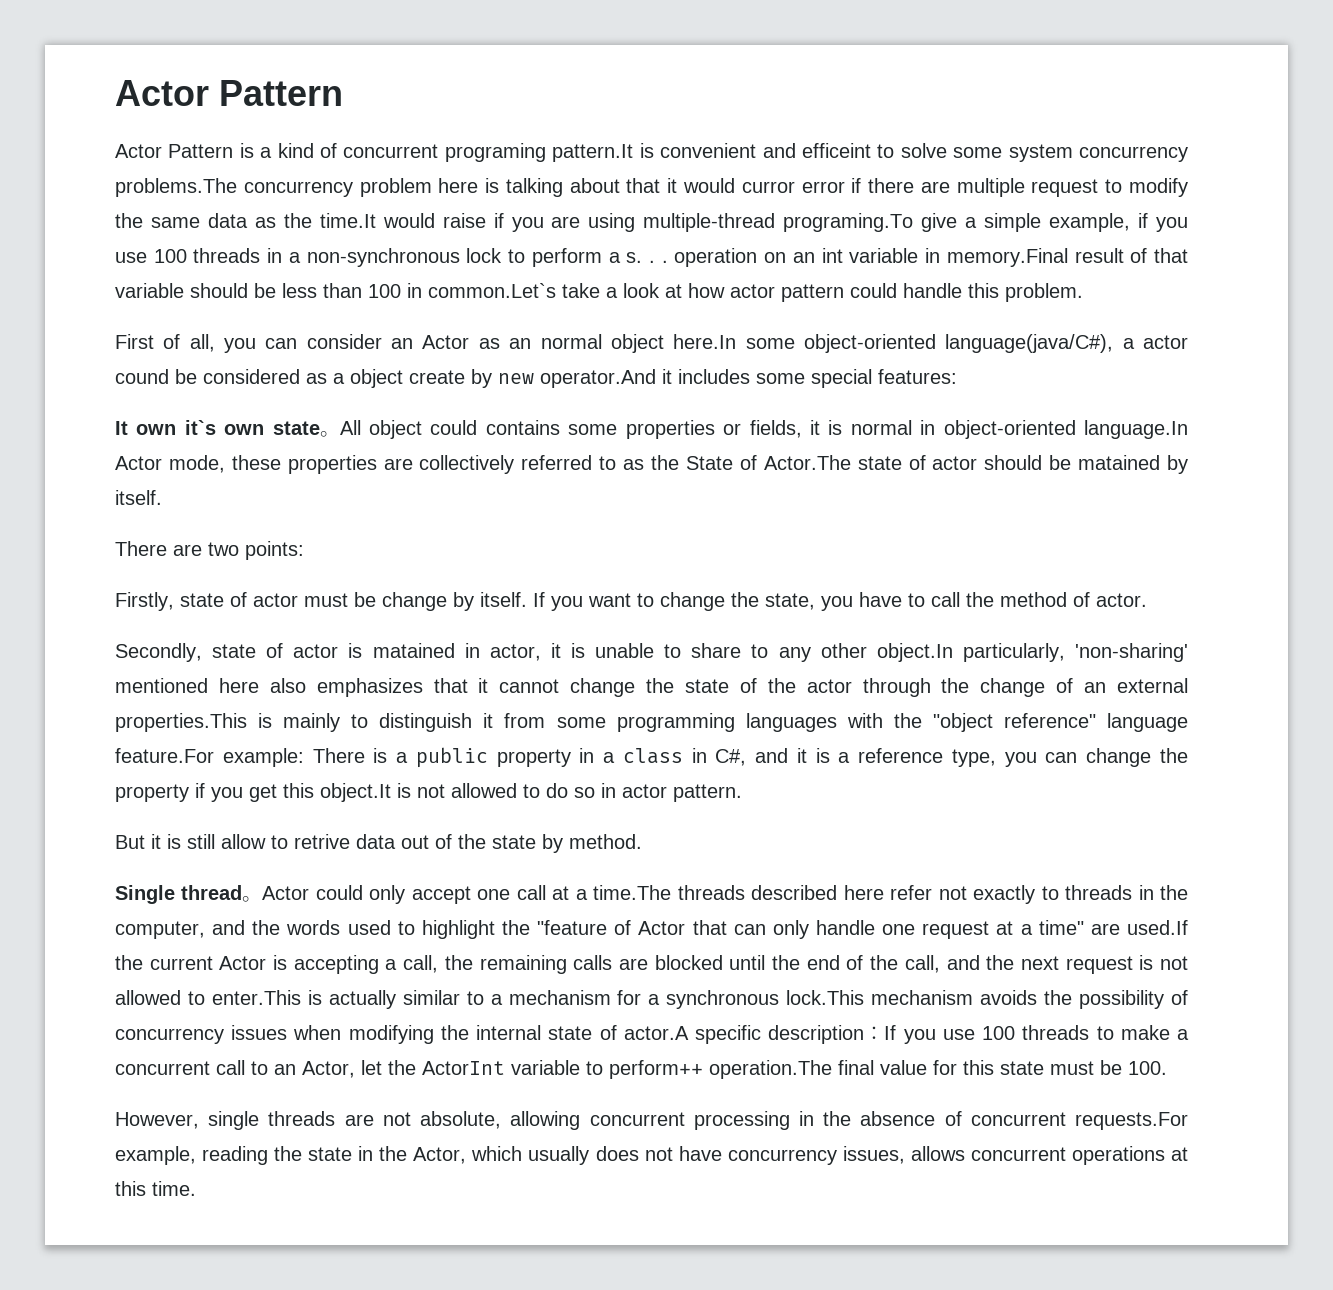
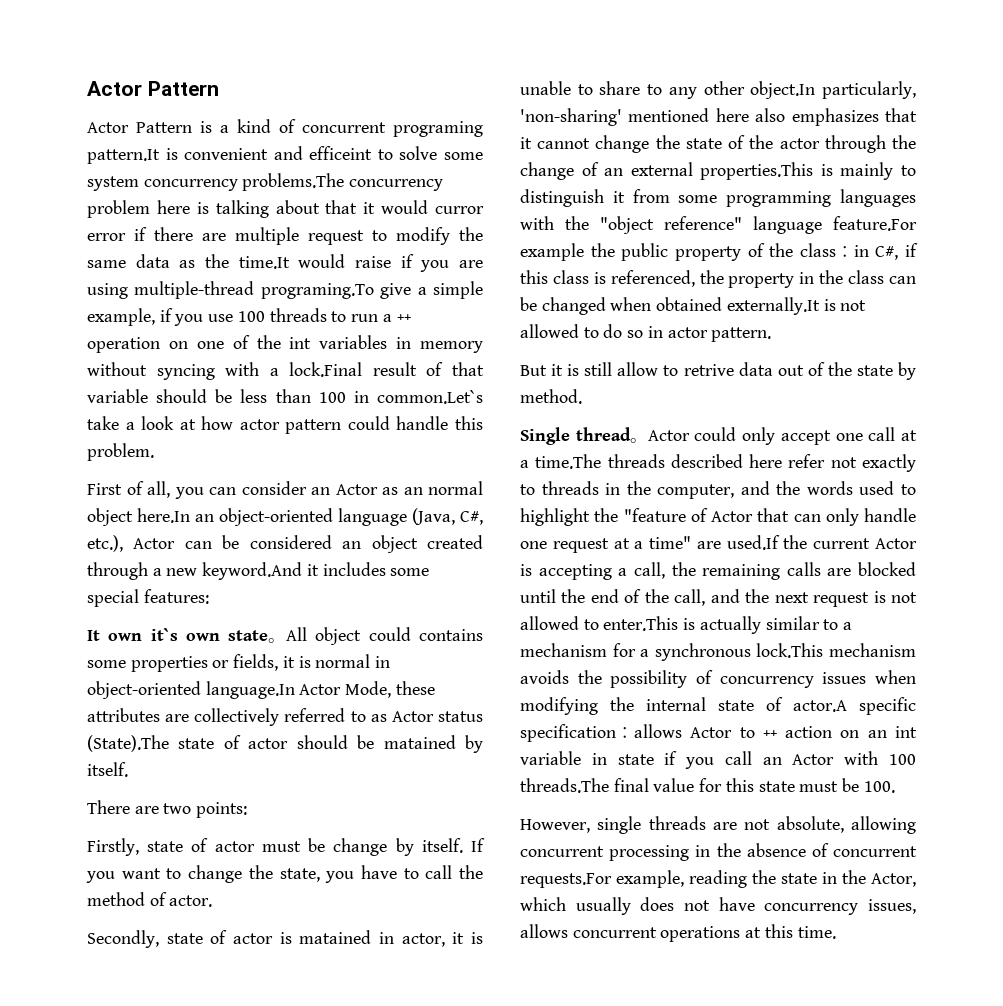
- Actor Pattern is a kind of concurrent programing pattern.It is convenient and efficeint to solve some system concurrency problems.The concurrency problem here is talking about that it would curror error if there are multiple request to modify the same data as the time.It would raise if you are using multiple-thread programing.To give a simple example, if you use 100 threads in a non-synchronous lock to perform a s. . . operation on an int variable in memory.Final result of that variable should be less than 100 in common.Let`s take a look at how actor pattern could handle this problem.
+ Actor Pattern is a kind of concurrent programing pattern.It is convenient and efficeint to solve some system concurrency problems.The concurrency problem here is talking about that it would curror error if there are multiple request to modify the same data as the time.It would raise if you are using multiple-thread programing.To give a simple example, if you use 100 threads to run a ++ operation on one of the int variables in memory without syncing with a lock.Final result of that variable should be less than 100 in common.Let`s take a look at how actor pattern could handle this problem.
- First of all, you can consider an Actor as an normal object here.In some object-oriented language(java/C#), a actor cound be considered as a object create by new operator.And it includes some special features:
+ First of all, you can consider an Actor as an normal object here.In an object-oriented language (Java, C#, etc.), Actor can be considered an object created through a new keyword.And it includes some special features:
- All object could contains some properties or fields, it is normal in object-oriented language.In Actor mode, these properties are collectively referred to as the State of Actor.The state of actor should be matained by itself.
+ All object could contains some properties or fields, it is normal in object-oriented language.In Actor Mode, these attributes are collectively referred to as Actor status (State).The state of actor should be matained by itself.
- Secondly, state of actor is matained in actor, it is unable to share to any other object.In particularly, 'non-sharing' mentioned here also emphasizes that it cannot change the state of the actor through the change of an external properties.This is mainly to distinguish it from some programming languages with the "object reference" language feature.For example: There is a public property in a class in C#, and it is a reference type, you can change the property if you get this object.It is not allowed to do so in actor pattern.
+ Secondly, state of actor is matained in actor, it is unable to share to any other object.In particularly, 'non-sharing' mentioned here also emphasizes that it cannot change the state of the actor through the change of an external properties.This is mainly to distinguish it from some programming languages with the "object reference" language feature.For example the public property of the class：in C#, if this class is referenced, the property in the class can be changed when obtained externally.It is not allowed to do so in actor pattern.
- Actor could only accept one call at a time.The threads described here refer not exactly to threads in the computer, and the words used to highlight the "feature of Actor that can only handle one request at a time" are used.If the current Actor is accepting a call, the remaining calls are blocked until the end of the call, and the next request is not allowed to enter.This is actually similar to a mechanism for a synchronous lock.This mechanism avoids the possibility of concurrency issues when modifying the internal state of actor.A specific description：If you use 100 threads to make a concurrent call to an Actor, let the ActorInt variable to perform++ operation.The final value for this state must be 100.
+ Actor could only accept one call at a time.The threads described here refer not exactly to threads in the computer, and the words used to highlight the "feature of Actor that can only handle one request at a time" are used.If the current Actor is accepting a call, the remaining calls are blocked until the end of the call, and the next request is not allowed to enter.This is actually similar to a mechanism for a synchronous lock.This mechanism avoids the possibility of concurrency issues when modifying the internal state of actor.A specific specification：allows Actor to ++ action on an int variable in state if you call an Actor with 100 threads.The final value for this state must be 100.

